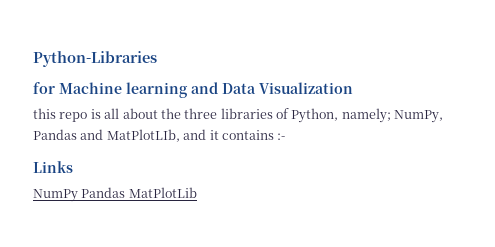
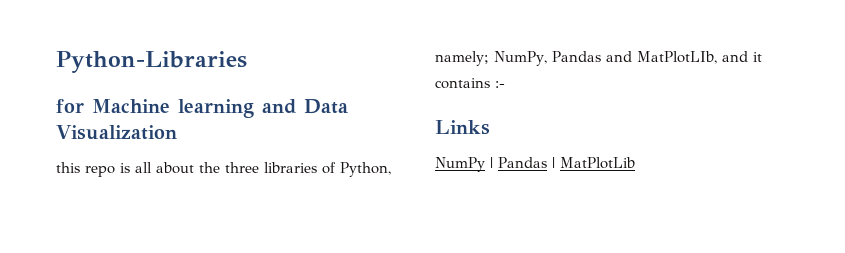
- NumPy Pandas MatPlotLib
+ NumPy | Pandas | MatPlotLib

